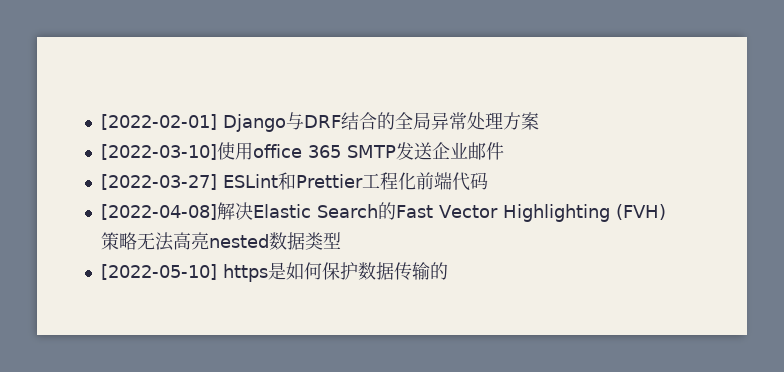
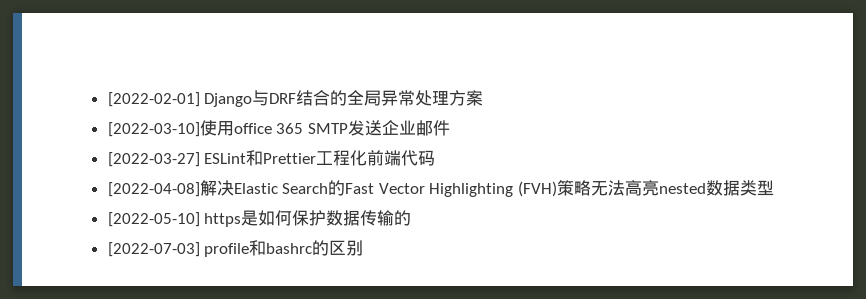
+ [2022-07-03] profile和bashrc的区别

